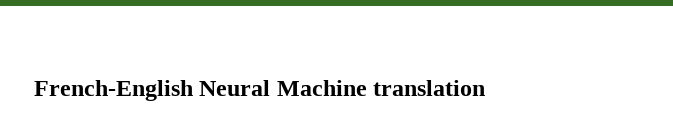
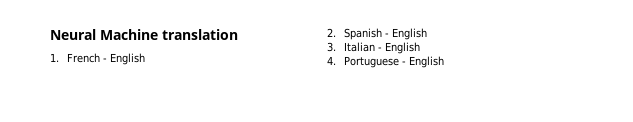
- French-English Neural Machine translation
+ Neural Machine translation
+ 1. French - English
+ 2. Spanish - English
+ 3. Italian - English
+ 4. Portuguese - English

